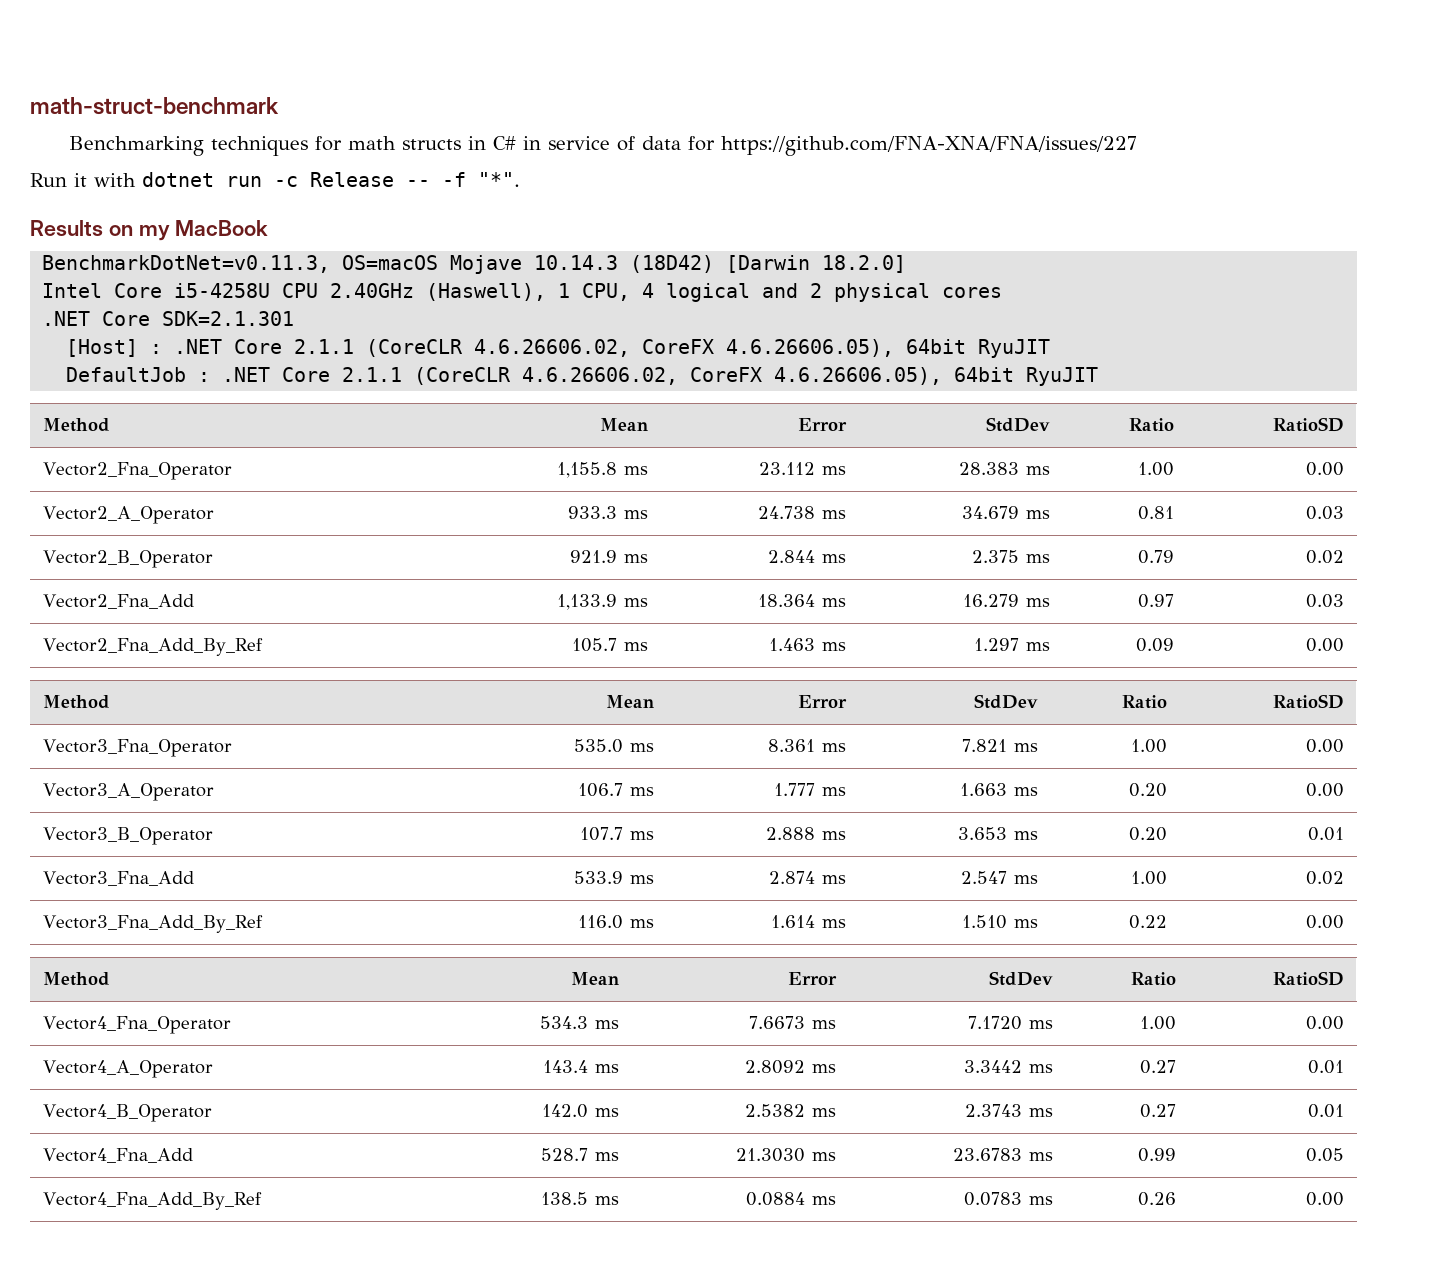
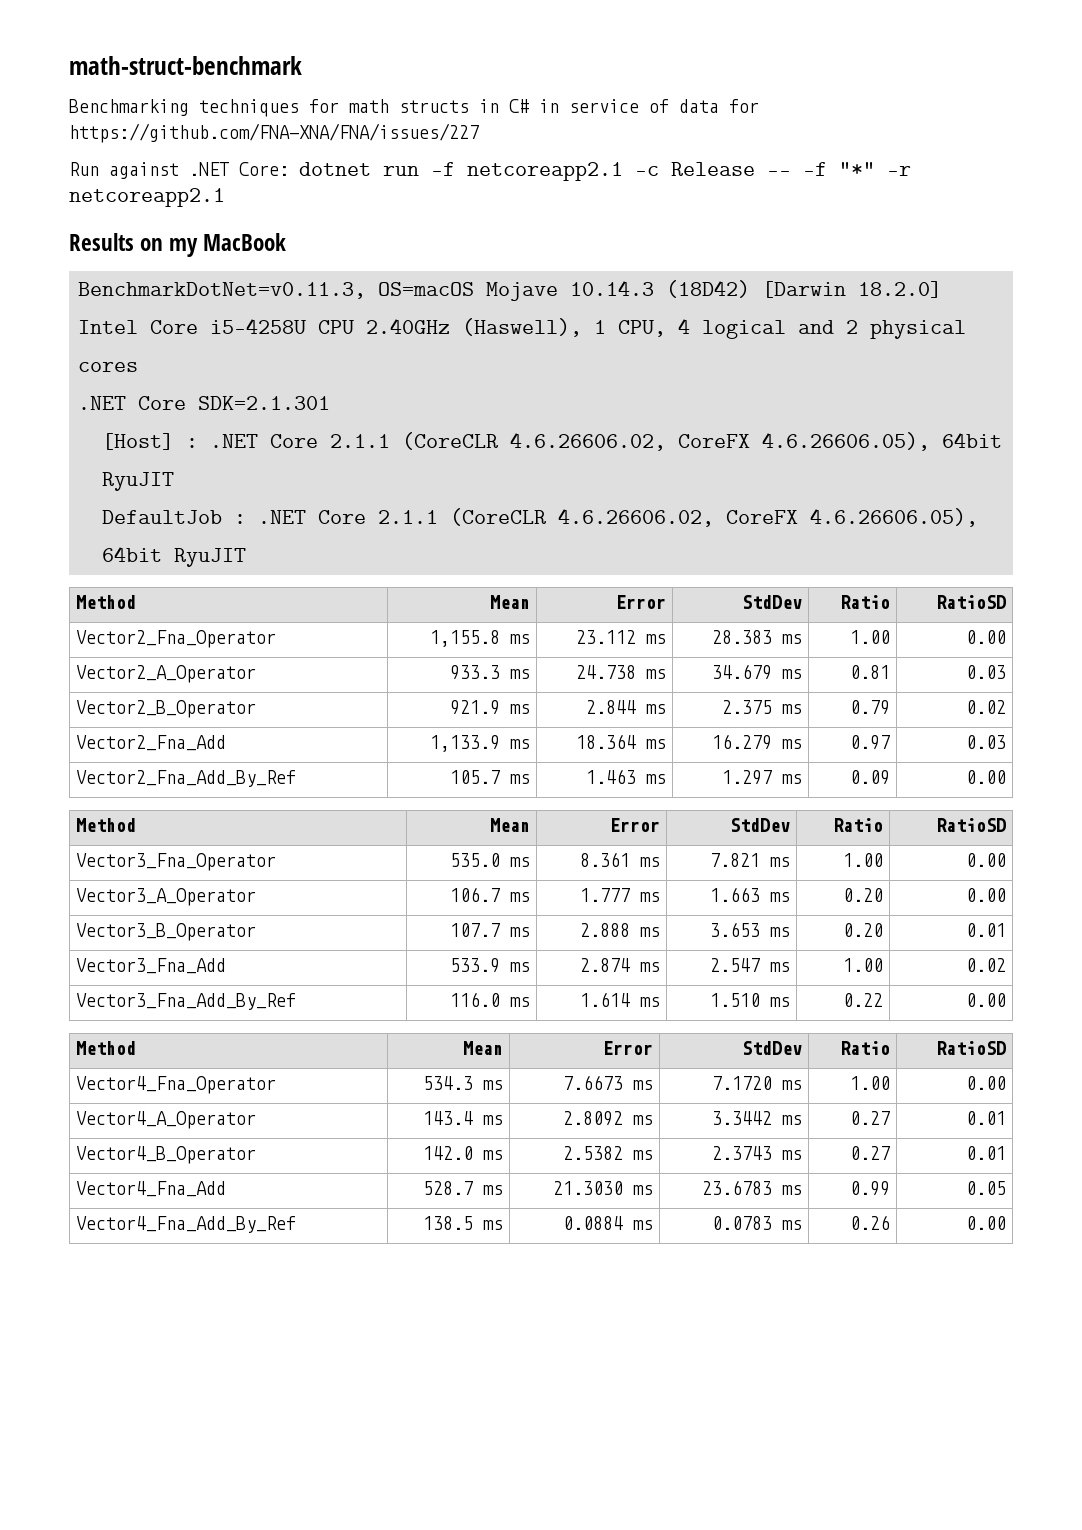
- Run it with dotnet run -c Release -- -f "*".
+ Run against .NET Core: dotnet run -f netcoreapp2.1 -c Release -- -f "*" -r netcoreapp2.1

